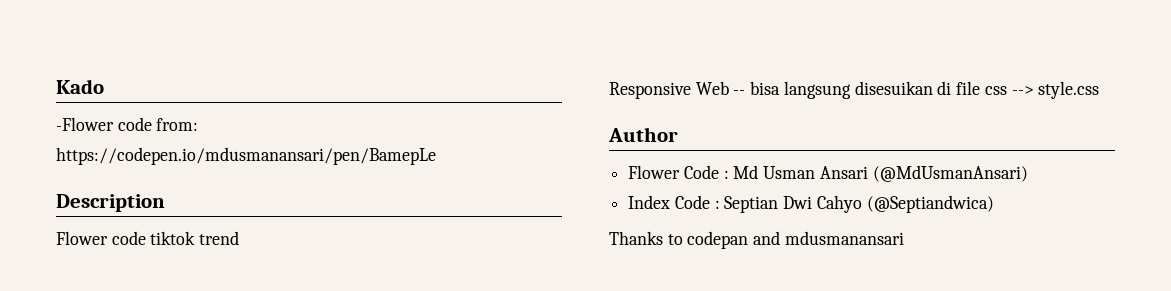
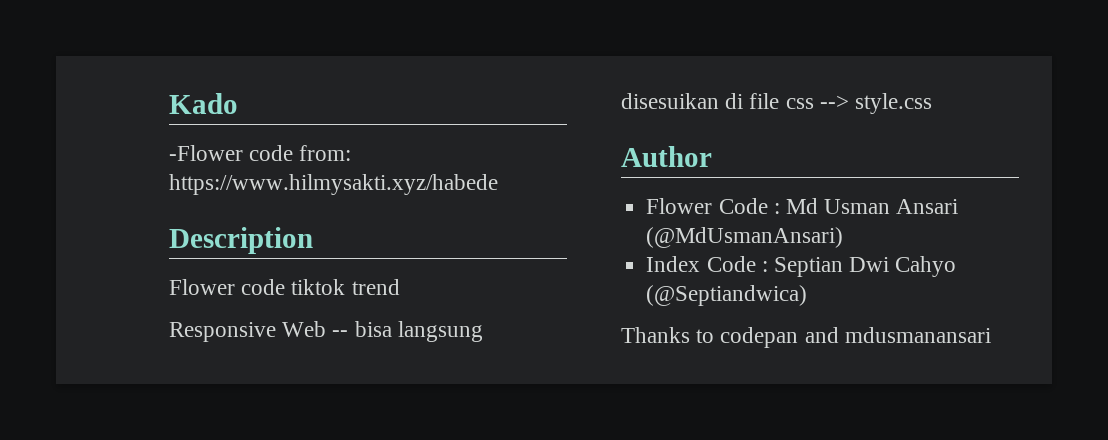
- -Flower code from: https://codepen.io/mdusmanansari/pen/BamepLe
+ -Flower code from: https://www.hilmysakti.xyz/habede

